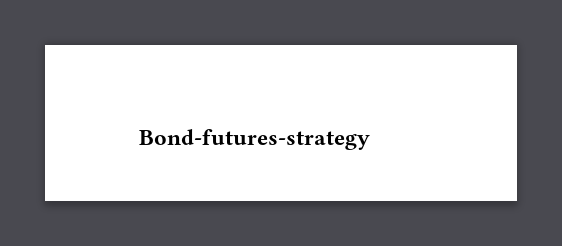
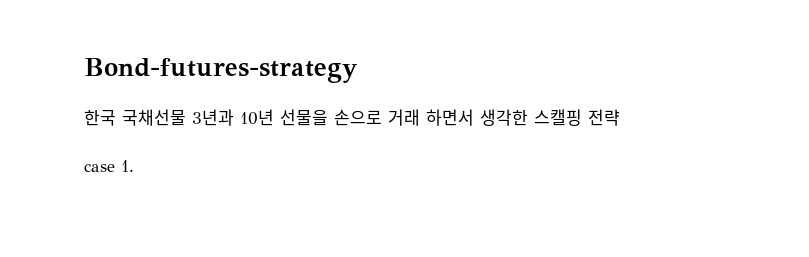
+ 한국 국채선물 3년과 10년 선물을 손으로 거래 하면서 생각한 스캘핑 전략
+ case 1.

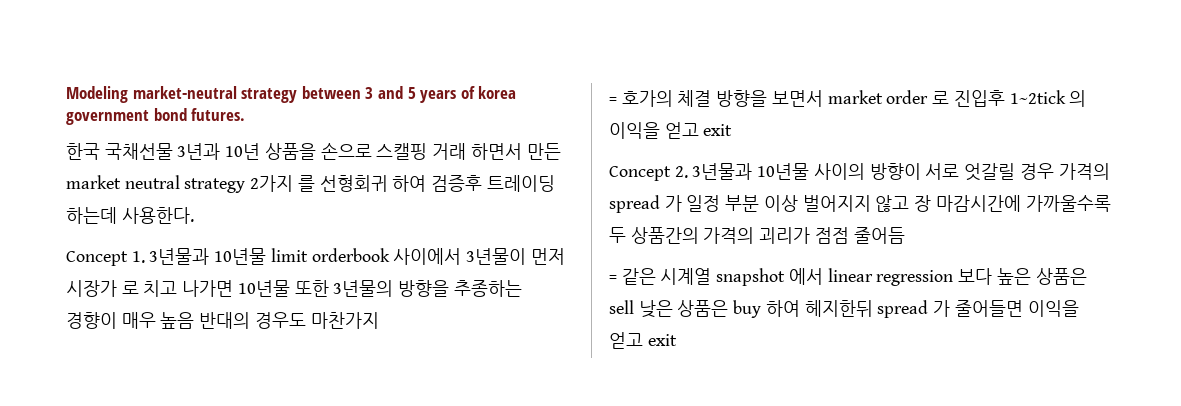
- Bond-futures-strategy
- 한국 국채선물 3년과 10년 선물을 손으로 거래 하면서 생각한 스캘핑 전략
- case 1.
+ Modeling market-neutral strategy between 3 and 5 years of korea government bond futures.
+ 한국 국채선물 3년과 10년 상품을 손으로 스캘핑 거래 하면서 만든 market neutral strategy 2가지 를 선형회귀 하여 검증후 트레이딩 하는데 사용한다.
+ Concept 1. 3년물과 10년물 limit orderbook 사이에서 3년물이 먼저 시장가 로 치고 나가면 10년물 또한 3년물의 방향을 추종하는 경향이 매우 높음 반대의 경우도 마찬가지
+ = 호가의 체결 방향을 보면서 market order 로 진입후 1~2tick 의 이익을 얻고 exit
+ Concept 2. 3년물과 10년물 사이의 방향이 서로 엇갈릴 경우 가격의 spread 가 일정 부분 이상 벌어지지 않고 장 마감시간에 가까울수록 두 상품간의 가격의 괴리가 점점 줄어듬
+ = 같은 시계열 snapshot 에서 linear regression 보다 높은 상품은 sell 낮은 상품은 buy 하여 헤지한뒤 spread 가 줄어들면 이익을 얻고 exit

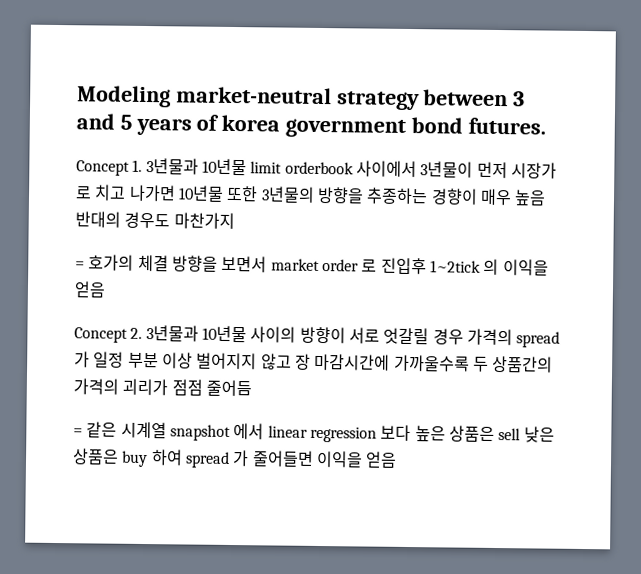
- 한국 국채선물 3년과 10년 상품을 손으로 스캘핑 거래 하면서 만든 market neutral strategy 2가지 를 선형회귀 하여 검증후 트레이딩 하는데 사용한다.
- = 호가의 체결 방향을 보면서 market order 로 진입후 1~2tick 의 이익을 얻고 exit
+ = 호가의 체결 방향을 보면서 market order 로 진입후 1~2tick 의 이익을 얻음
- = 같은 시계열 snapshot 에서 linear regression 보다 높은 상품은 sell 낮은 상품은 buy 하여 헤지한뒤 spread 가 줄어들면 이익을 얻고 exit
+ = 같은 시계열 snapshot 에서 linear regression 보다 높은 상품은 sell 낮은 상품은 buy 하여 spread 가 줄어들면 이익을 얻음

